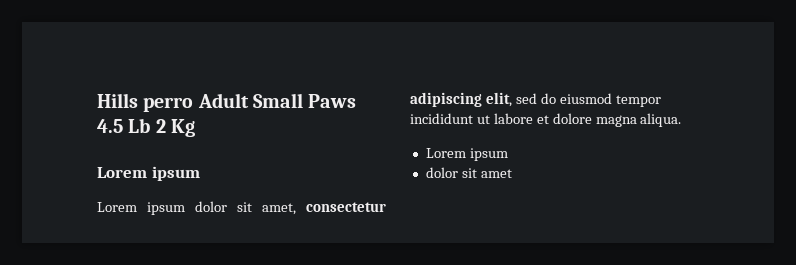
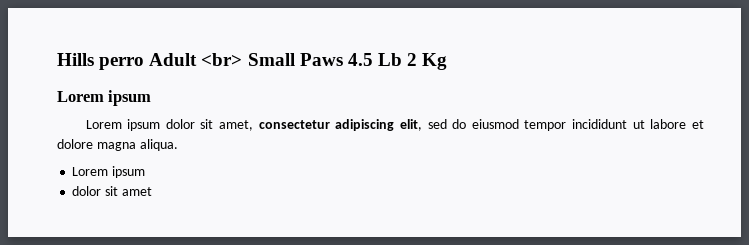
- Hills perro Adult Small Paws 4.5 Lb 2 Kg
+ Hills perro Adult <br> Small Paws 4.5 Lb 2 Kg

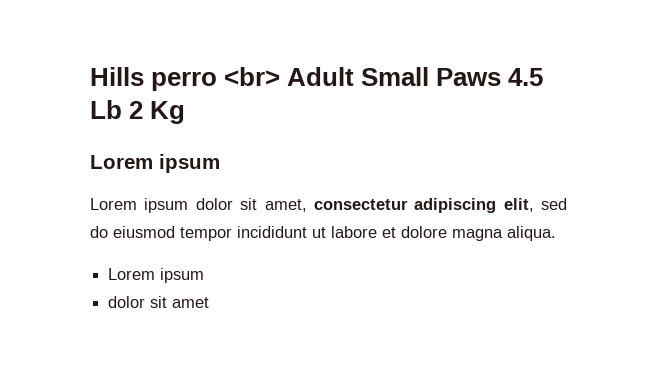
- Hills perro Adult <br> Small Paws 4.5 Lb 2 Kg
+ Hills perro <br> Adult Small Paws 4.5 Lb 2 Kg

